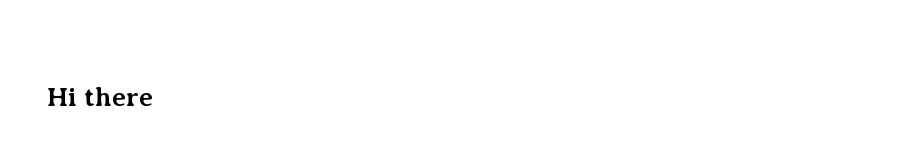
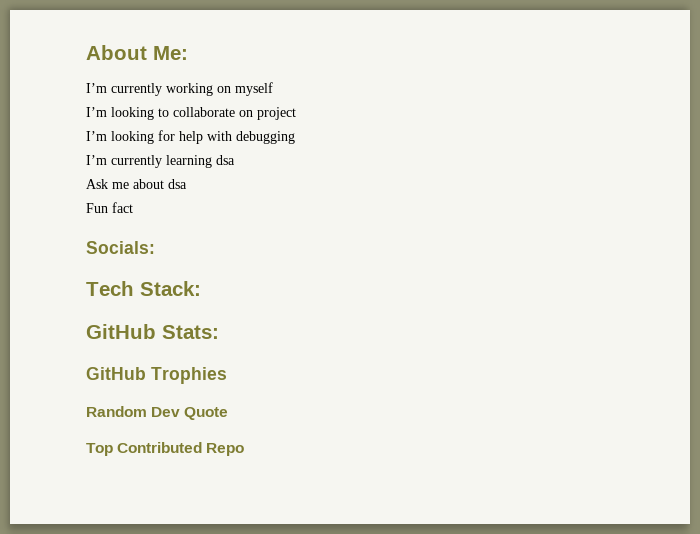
- Hi there
+ About Me:
+ I’m currently working on myself
+ I’m looking to collaborate on project
+ I’m looking for help with debugging
+ I’m currently learning dsa
+ Ask me about dsa
+ Fun fact
+ Socials:
+ Tech Stack:
+ GitHub Stats:
+ GitHub Trophies
+ Random Dev Quote
+ Top Contributed Repo

